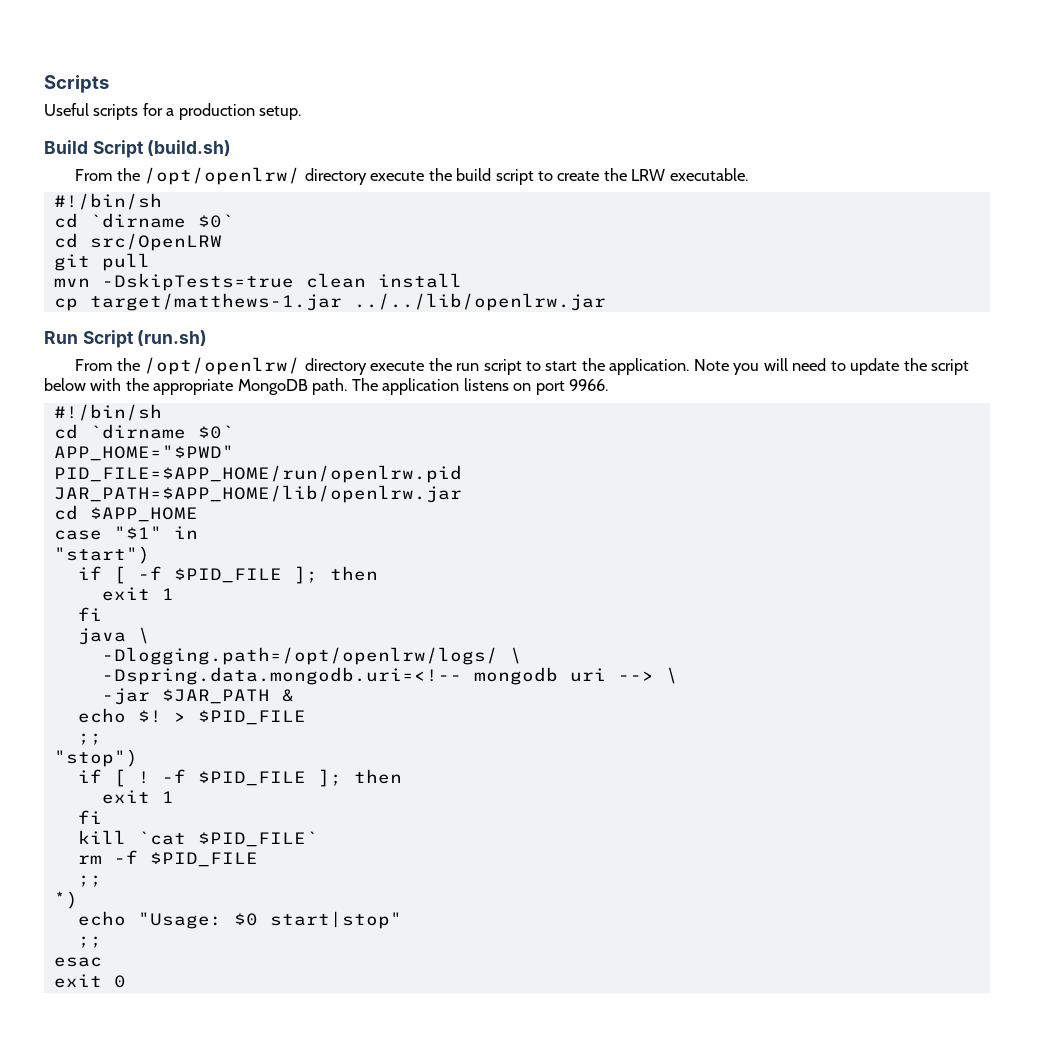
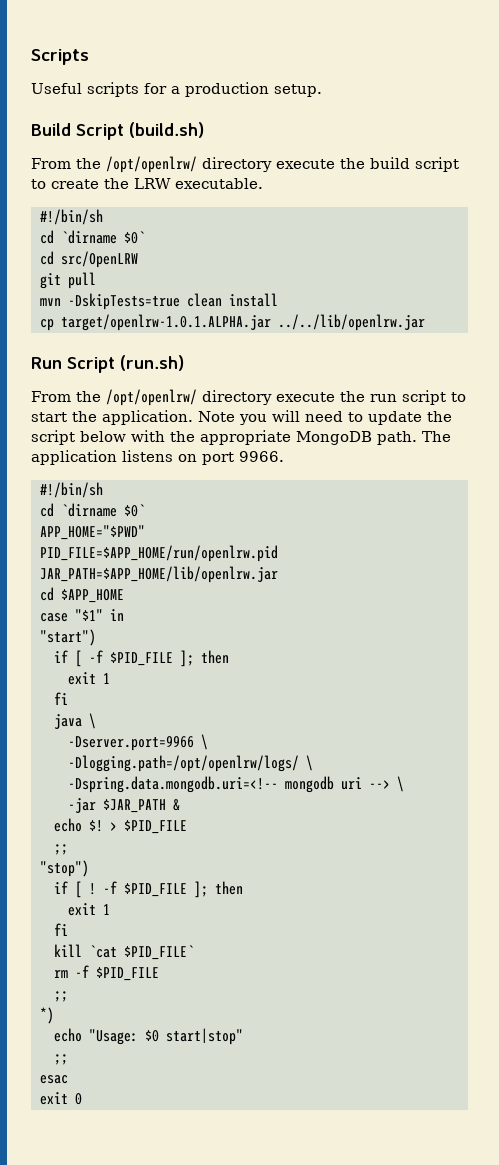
- cp target/matthews-1.jar ../../lib/openlrw.jar
+ cp target/openlrw-1.0.1.ALPHA.jar ../../lib/openlrw.jar
+ -Dserver.port=9966 \

